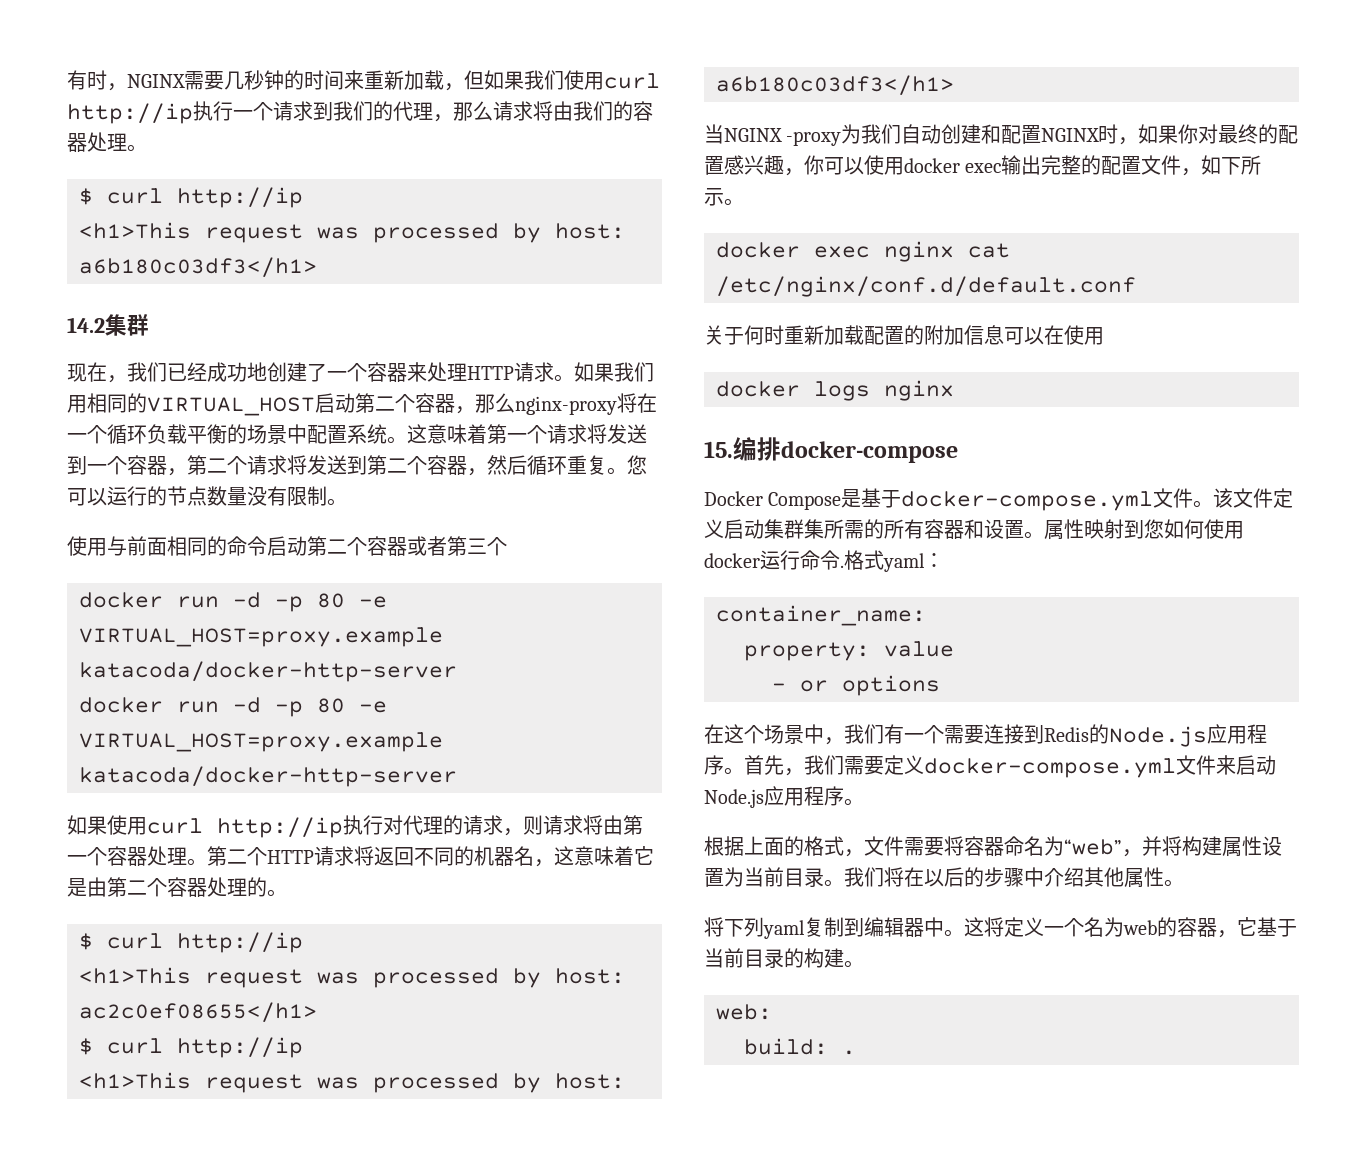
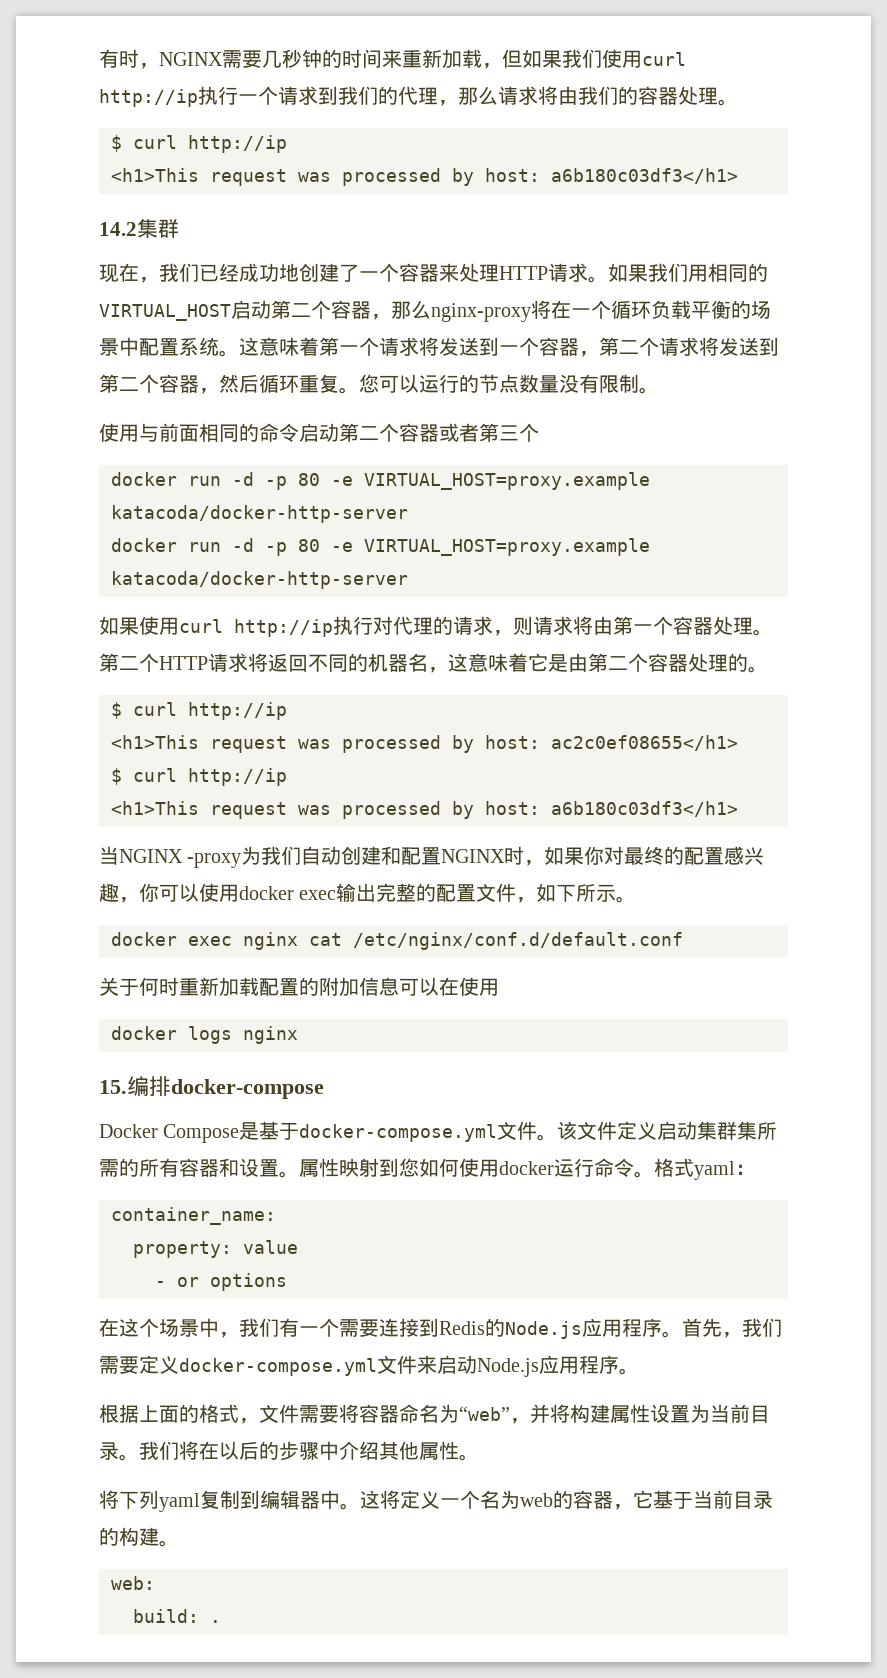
- 属性映射到您如何使用docker运行命令.
+ 属性映射到您如何使用docker运行命令。

